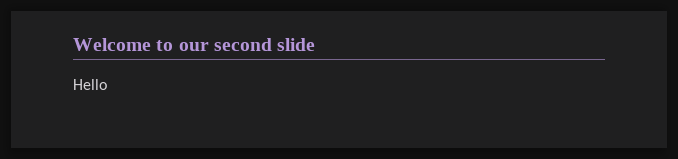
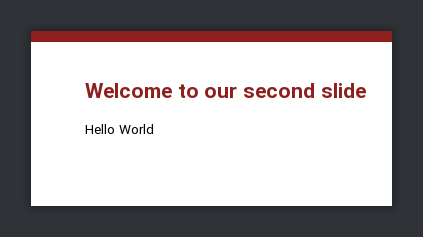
- Hello
+ Hello World

